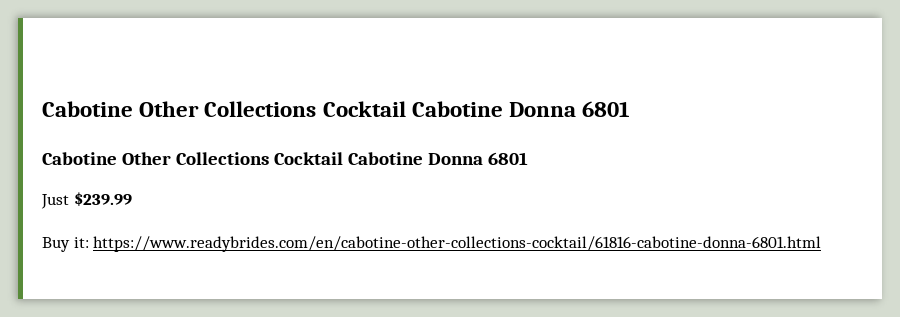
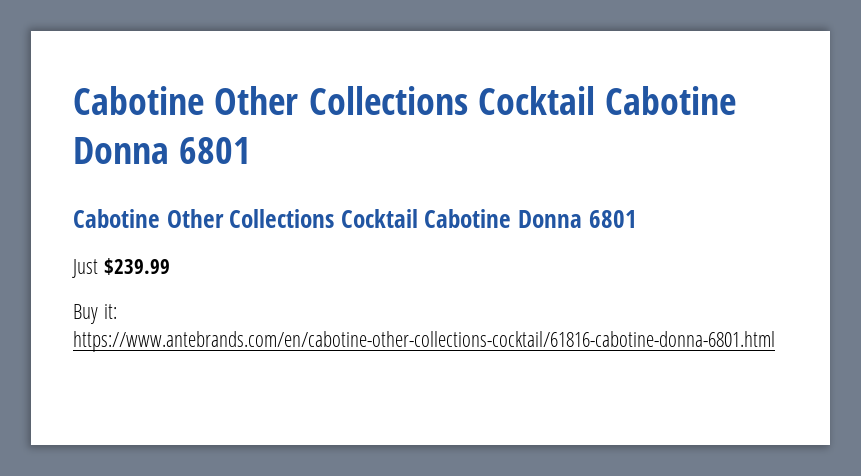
- Buy it: https://www.readybrides.com/en/cabotine-other-collections-cocktail/61816-cabotine-donna-6801.html
+ Buy it: https://www.antebrands.com/en/cabotine-other-collections-cocktail/61816-cabotine-donna-6801.html

